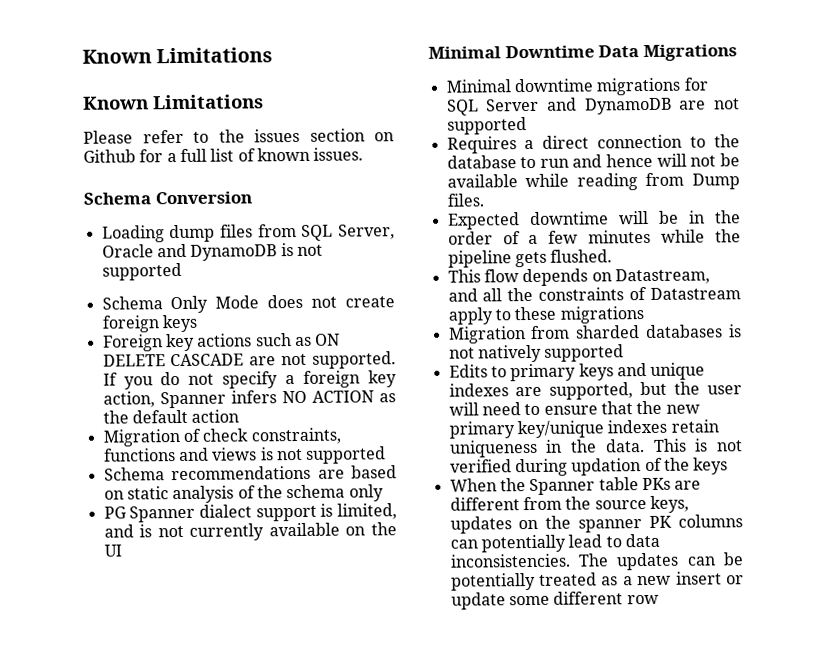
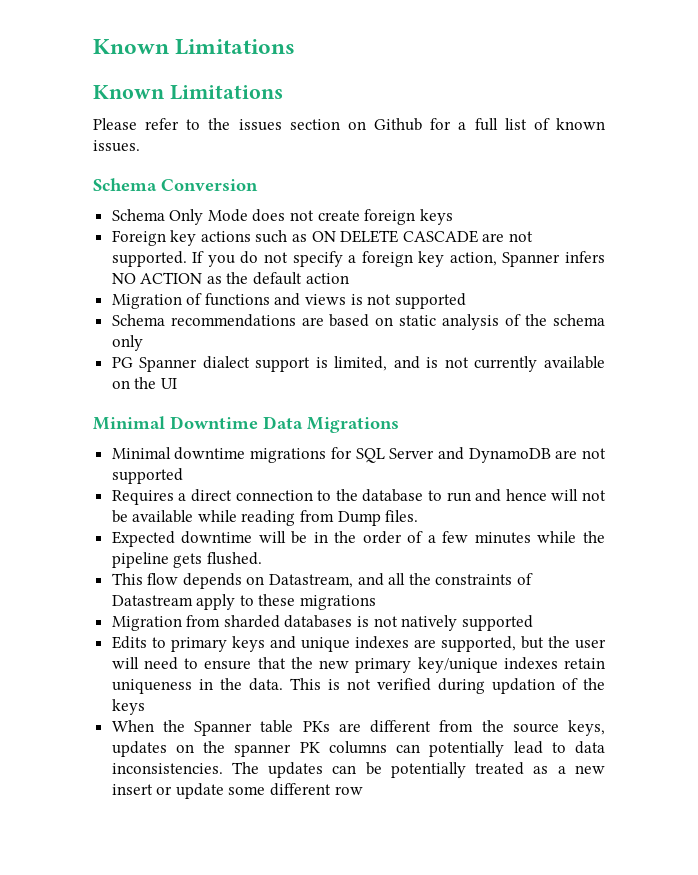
- Loading dump files from SQL Server, Oracle and DynamoDB is not supported
- Migration of check constraints, functions and views is not supported
+ Migration of functions and views is not supported

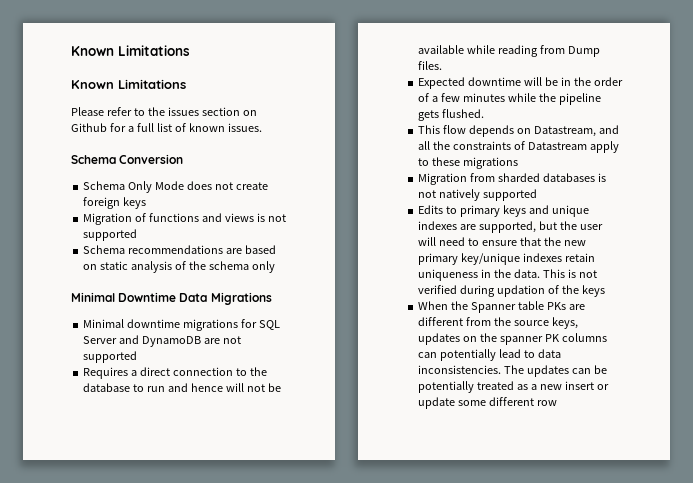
- Foreign key actions such as ON DELETE CASCADE are not supported. If you do not specify a foreign key action, Spanner infers NO ACTION as the default action
- PG Spanner dialect support is limited, and is not currently available on the UI

